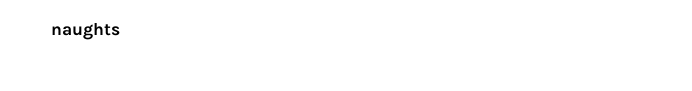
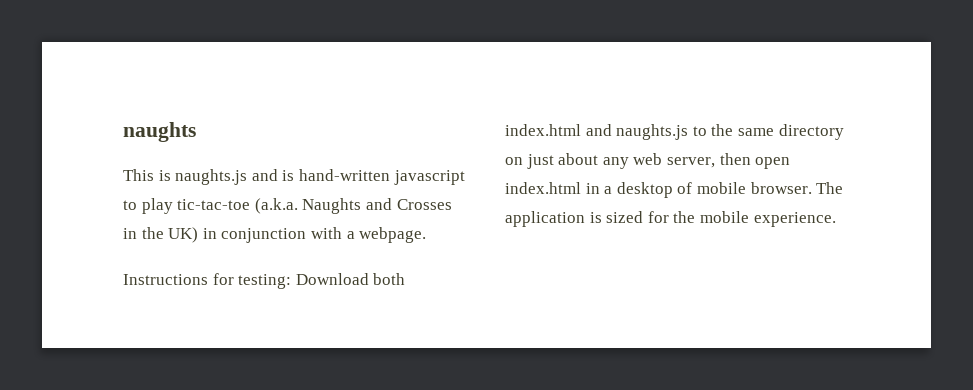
+ This is naughts.js and is hand-written javascript to play tic-tac-toe (a.k.a. Naughts and Crosses in the UK) in conjunction with a webpage.
+ Instructions for testing: Download both index.html and naughts.js to the same directory on just about any web server, then open index.html in a desktop of mobile browser. The application is sized for the mobile experience.

